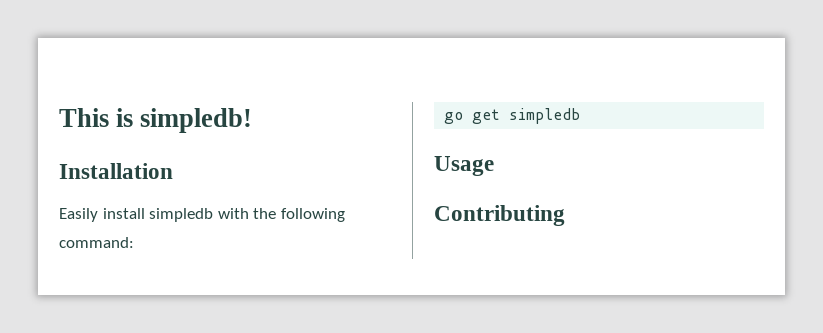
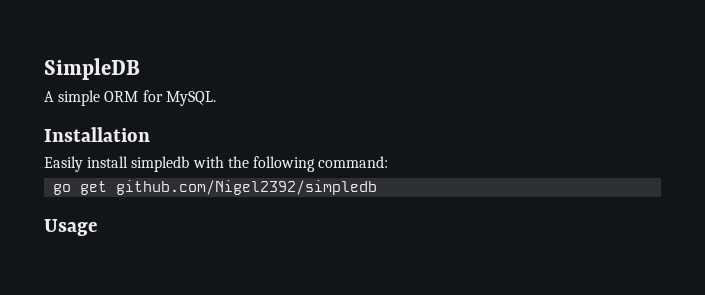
- This is simpledb!
+ SimpleDB
+ A simple ORM for MySQL.
- go get simpledb
+ go get github.com/Nigel2392/simpledb
- Contributing

